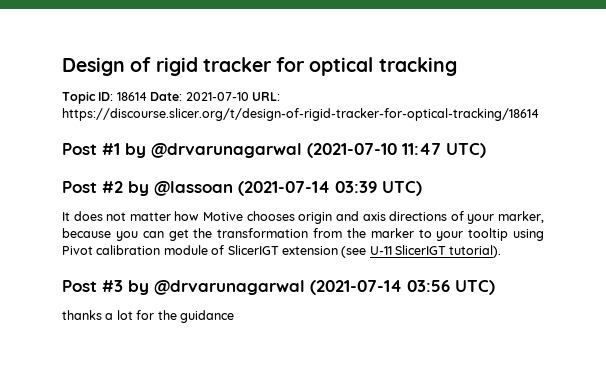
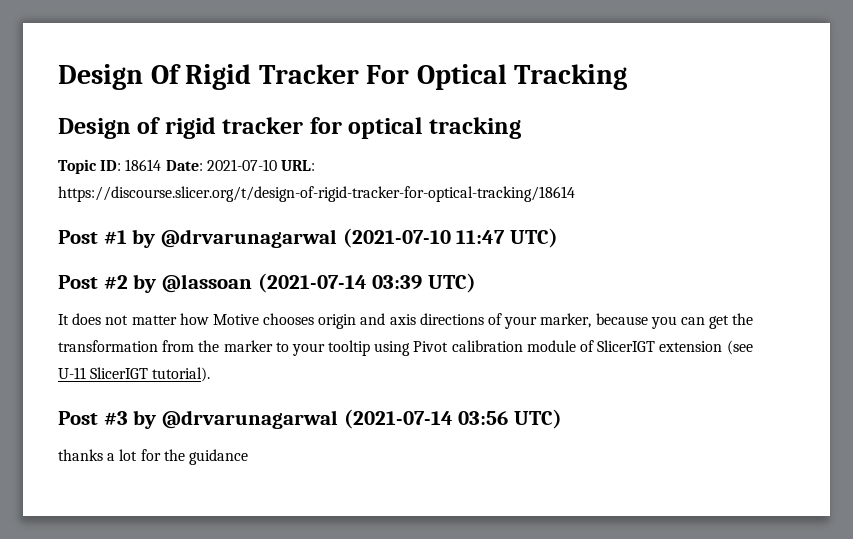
+ Design Of Rigid Tracker For Optical Tracking

